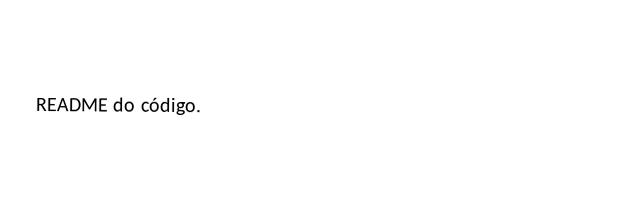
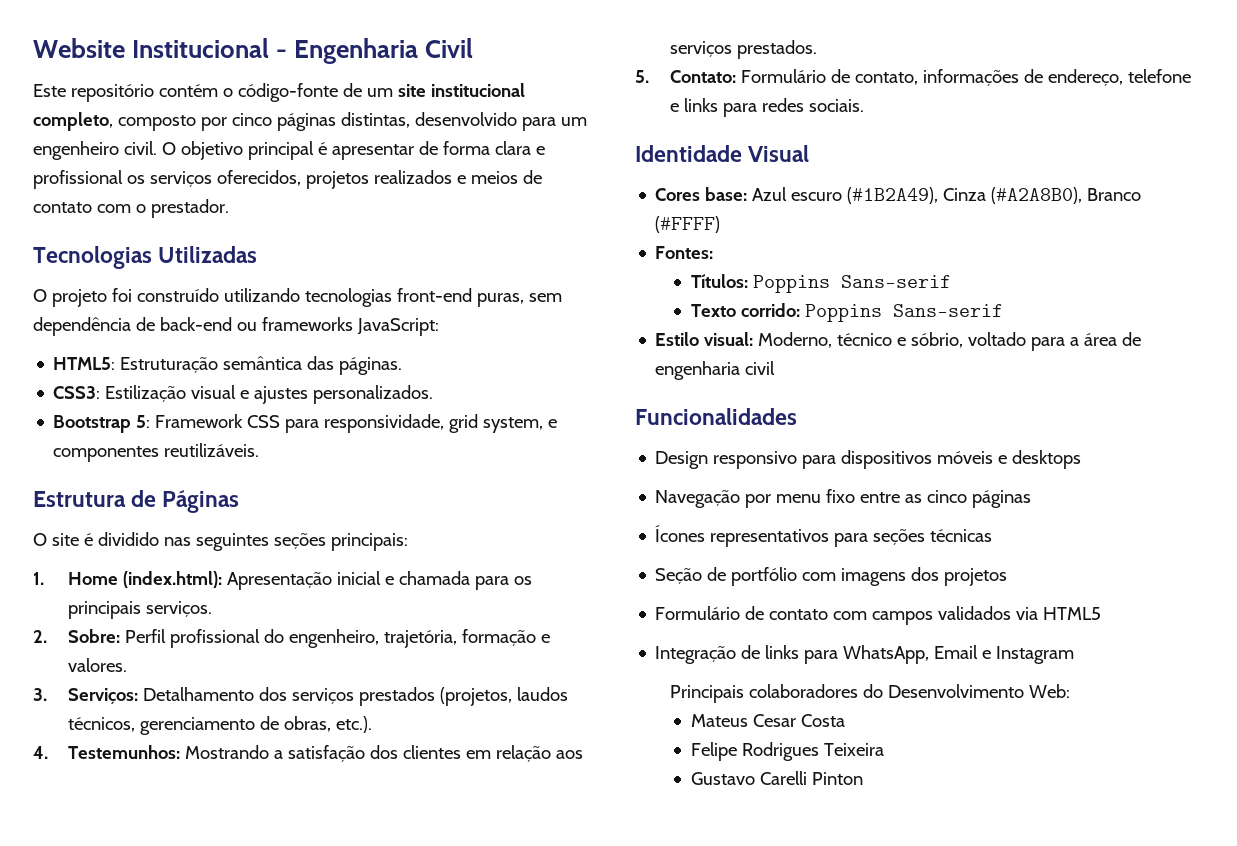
- README do código.
+ Website Institucional - Engenharia Civil
+ Este repositório contém o código-fonte de um site institucional completo, composto por cinco páginas distintas, desenvolvido para um engenheiro civil. O objetivo principal é apresentar de forma clara e profissional os serviços oferecidos, projetos realizados e meios de contato com o prestador.
+ Tecnologias Utilizadas
+ O projeto foi construído utilizando tecnologias front-end puras, sem dependência de back-end ou frameworks JavaScript:
+ HTML5: Estruturação semântica das páginas.
+ CSS3: Estilização visual e ajustes personalizados.
+ Bootstrap 5: Framework CSS para responsividade, grid system, e componentes reutilizáveis.
+ Estrutura de Páginas
+ O site é dividido nas seguintes seções principais:
+ 1. Home (index.html): Apresentação inicial e chamada para os principais serviços.
+ 2. Sobre: Perfil profissional do engenheiro, trajetória, formação e valores.
+ 3. Serviços: Detalhamento dos serviços prestados (projetos, laudos técnicos, gerenciamento de obras, etc.).
+ 4. Testemunhos: Mostrando a satisfação dos clientes em relação aos serviços prestados.
+ 5. Contato: Formulário de contato, informações de endereço, telefone e links para redes sociais.
+ Identidade Visual
+ Cores base: Azul escuro (#1B2A49), Cinza (#A2A8B0), Branco (#FFFF)
+ Fontes:
+ Títulos: Poppins Sans-serif
+ Texto corrido: Poppins Sans-serif
+ Estilo visual: Moderno, técnico e sóbrio, voltado para a área de engenharia civil
+ Funcionalidades
+ Design responsivo para dispositivos móveis e desktops
+ Navegação por menu fixo entre as cinco páginas
+ Ícones representativos para seções técnicas
+ Seção de portfólio com imagens dos projetos
+ Formulário de contato com campos validados via HTML5
+ Integração de links para WhatsApp, Email e Instagram
+ Principais colaboradores do Desenvolvimento Web:
+ Mateus Cesar Costa
+ Felipe Rodrigues Teixeira
+ Gustavo Carelli Pinton

